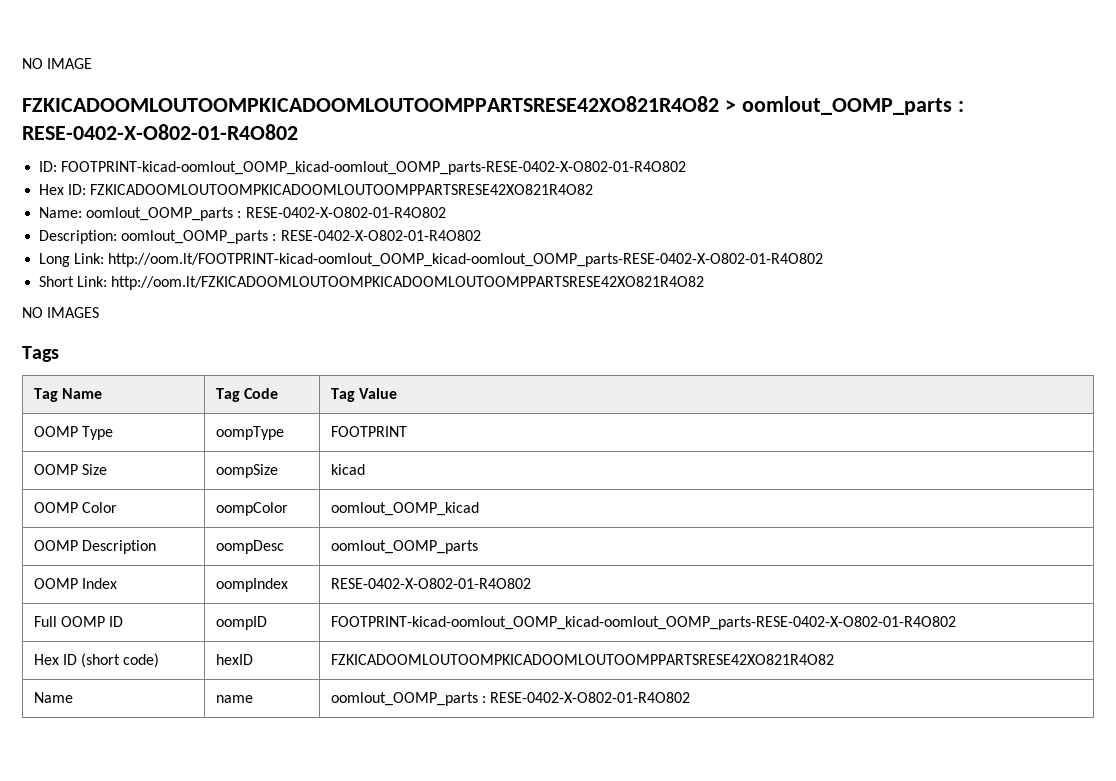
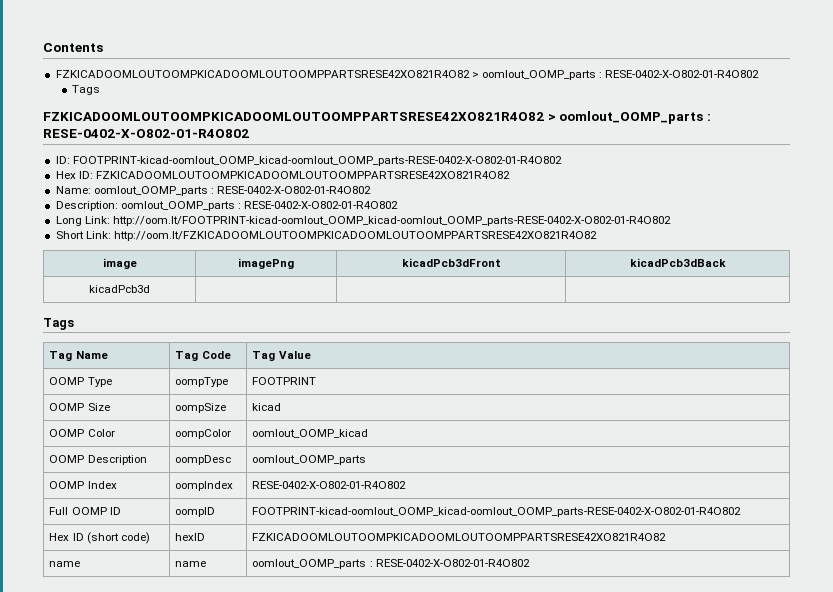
- NO IMAGE
+ Contents
+ FZKICADOOMLOUTOOMPKICADOOMLOUTOOMPPARTSRESE42XO821R4O82 > oomlout_OOMP_parts : RESE-0402-X-O802-01-R4O802
+ Tags
- NO IMAGES
+ image | imagePng | kicadPcb3dFront | kicadPcb3dBack
+ kicadPcb3d | | |
- Name | name | oomlout_OOMP_parts : RESE-0402-X-O802-01-R4O802
+ name | name | oomlout_OOMP_parts : RESE-0402-X-O802-01-R4O802

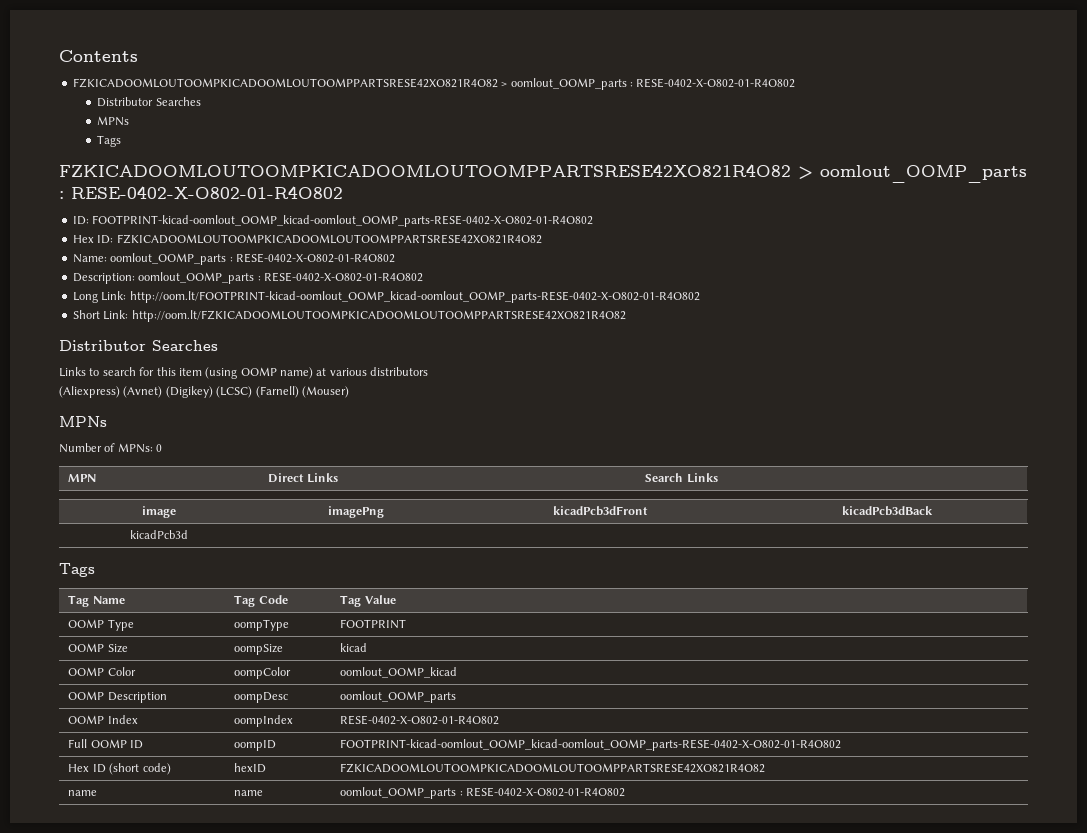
  Contents
  FZKICADOOMLOUTOOMPKICADOOMLOUTOOMPPARTSRESE42XO821R4O82 > oomlout_OOMP_parts : RESE-0402-X-O802-01-R4O802
+ Distributor Searches
+ MPNs
  Short Link: http://oom.lt/FZKICADOOMLOUTOOMPKICADOOMLOUTOOMPPARTSRESE42XO821R4O82
+ Distributor Searches
+ Links to search for this item (using OOMP name) at various distributors
+ (Aliexpress) (Avnet) (Digikey) (LCSC) (Farnell) (Mouser)
+ MPNs
+ Number of MPNs: 0
+ MPN | Direct Links | Search Links

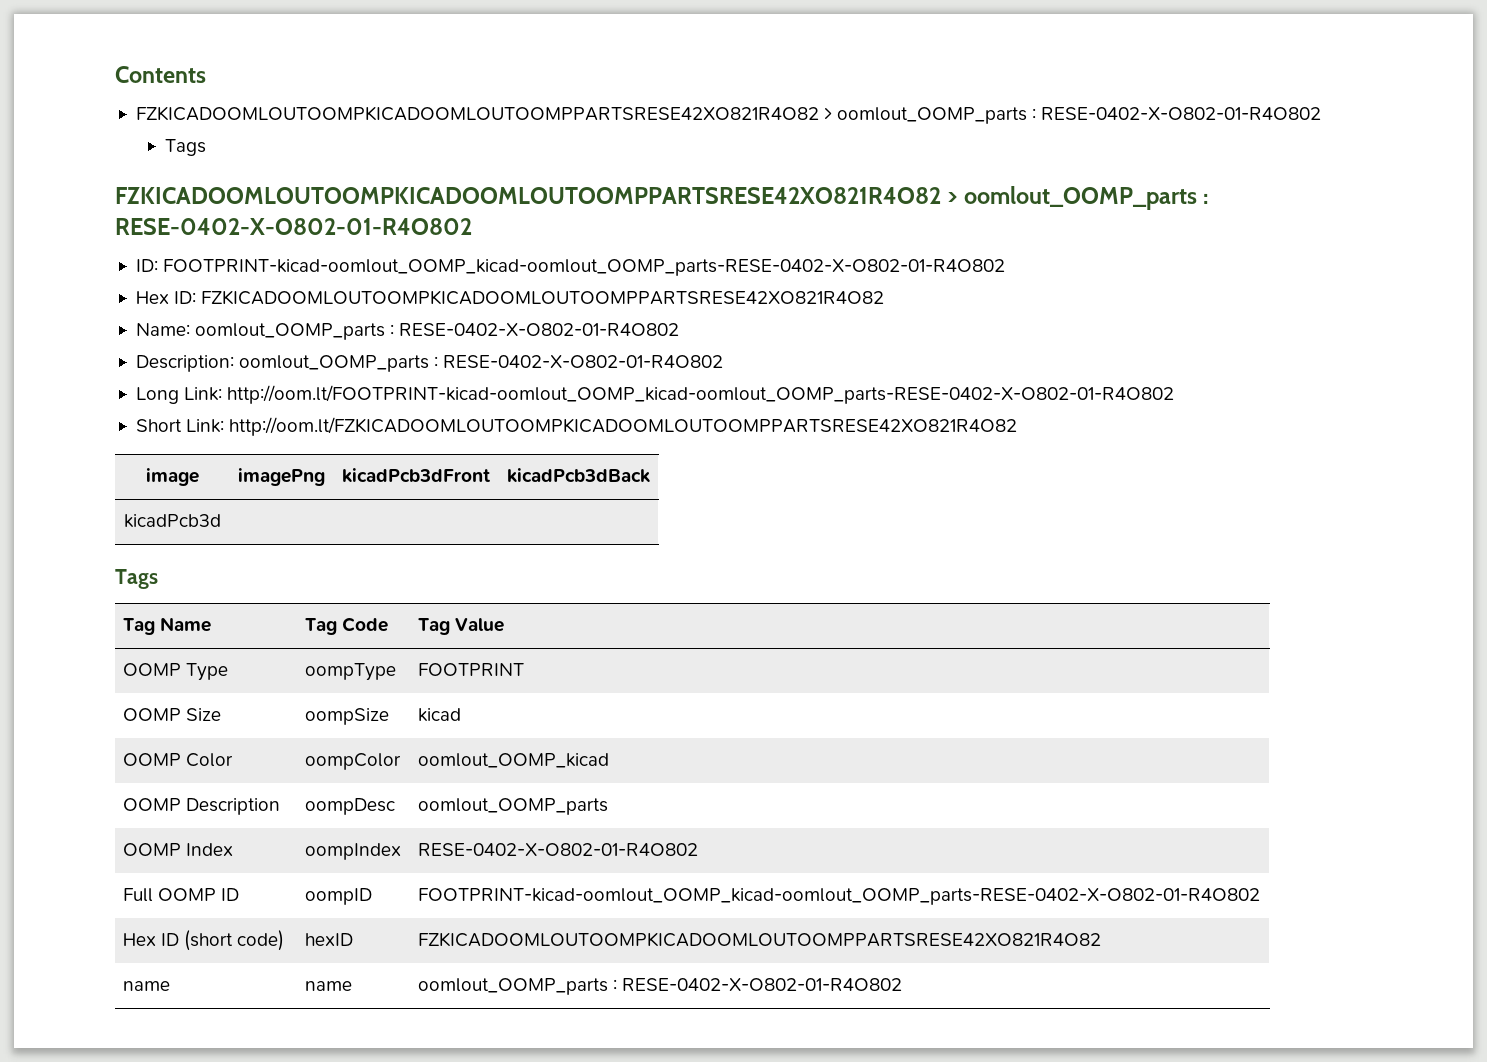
  Contents
  FZKICADOOMLOUTOOMPKICADOOMLOUTOOMPPARTSRESE42XO821R4O82 > oomlout_OOMP_parts : RESE-0402-X-O802-01-R4O802
- Distributor Searches
- MPNs
  Short Link: http://oom.lt/FZKICADOOMLOUTOOMPKICADOOMLOUTOOMPPARTSRESE42XO821R4O82
- Distributor Searches
- Links to search for this item (using OOMP name) at various distributors
- (Aliexpress) (Avnet) (Digikey) (LCSC) (Farnell) (Mouser)
- MPNs
- Number of MPNs: 0
- MPN | Direct Links | Search Links

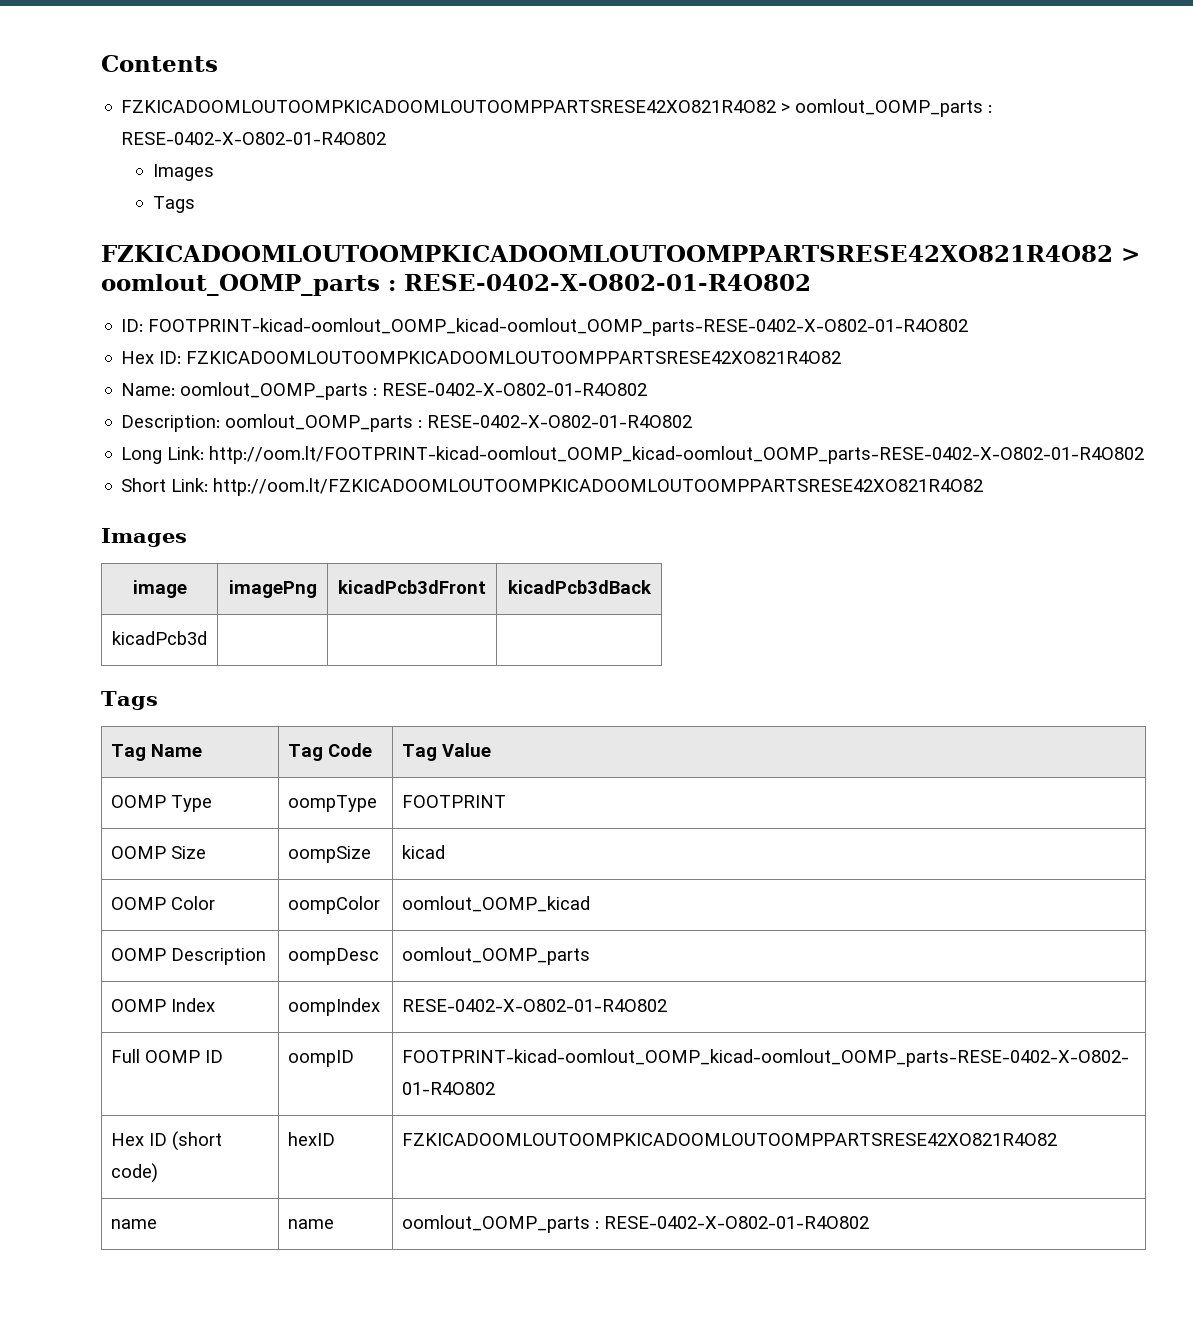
  Contents
  FZKICADOOMLOUTOOMPKICADOOMLOUTOOMPPARTSRESE42XO821R4O82 > oomlout_OOMP_parts : RESE-0402-X-O802-01-R4O802
+ Images
  Short Link: http://oom.lt/FZKICADOOMLOUTOOMPKICADOOMLOUTOOMPPARTSRESE42XO821R4O82
+ Images

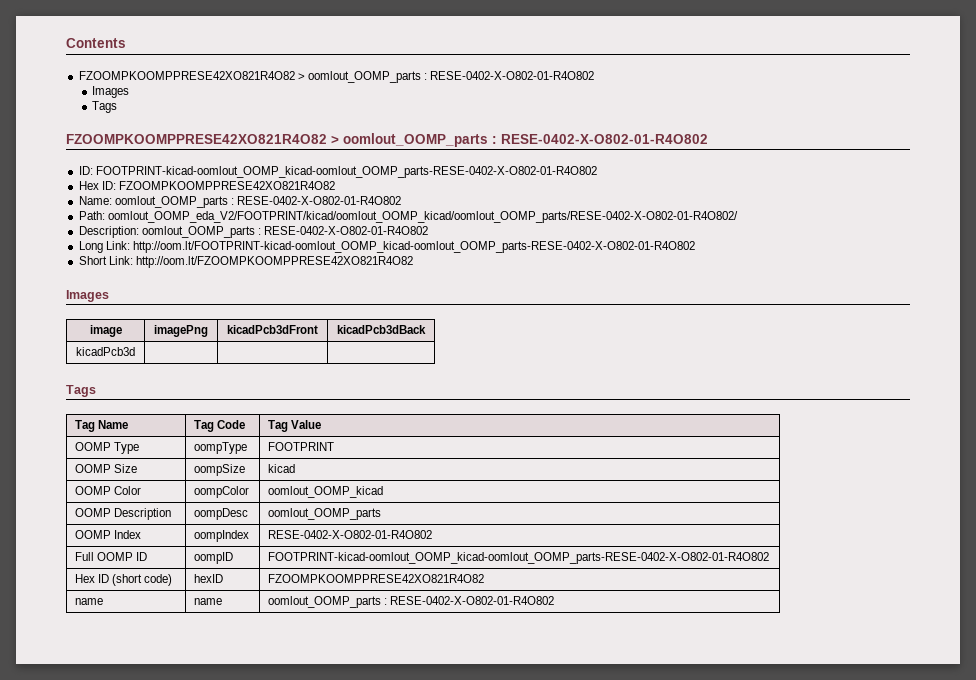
  Contents
- FZKICADOOMLOUTOOMPKICADOOMLOUTOOMPPARTSRESE42XO821R4O82 > oomlout_OOMP_parts : RESE-0402-X-O802-01-R4O802
+ FZOOMPKOOMPPRESE42XO821R4O82 > oomlout_OOMP_parts : RESE-0402-X-O802-01-R4O802
  Images
  Tags
- FZKICADOOMLOUTOOMPKICADOOMLOUTOOMPPARTSRESE42XO821R4O82 > oomlout_OOMP_parts : RESE-0402-X-O802-01-R4O802
+ FZOOMPKOOMPPRESE42XO821R4O82 > oomlout_OOMP_parts : RESE-0402-X-O802-01-R4O802
- Hex ID: FZKICADOOMLOUTOOMPKICADOOMLOUTOOMPPARTSRESE42XO821R4O82
+ Hex ID: FZOOMPKOOMPPRESE42XO821R4O82
+ Path: oomlout_OOMP_eda_V2/FOOTPRINT/kicad/oomlout_OOMP_kicad/oomlout_OOMP_parts/RESE-0402-X-O802-01-R4O802/
- Short Link: http://oom.lt/FZKICADOOMLOUTOOMPKICADOOMLOUTOOMPPARTSRESE42XO821R4O82
+ Short Link: http://oom.lt/FZOOMPKOOMPPRESE42XO821R4O82
- Hex ID (short code) | hexID | FZKICADOOMLOUTOOMPKICADOOMLOUTOOMPPARTSRESE42XO821R4O82
+ Hex ID (short code) | hexID | FZOOMPKOOMPPRESE42XO821R4O82

